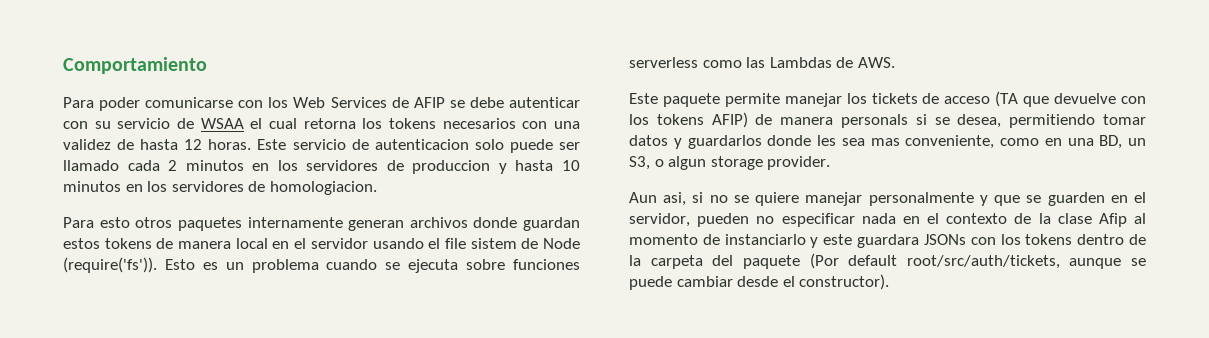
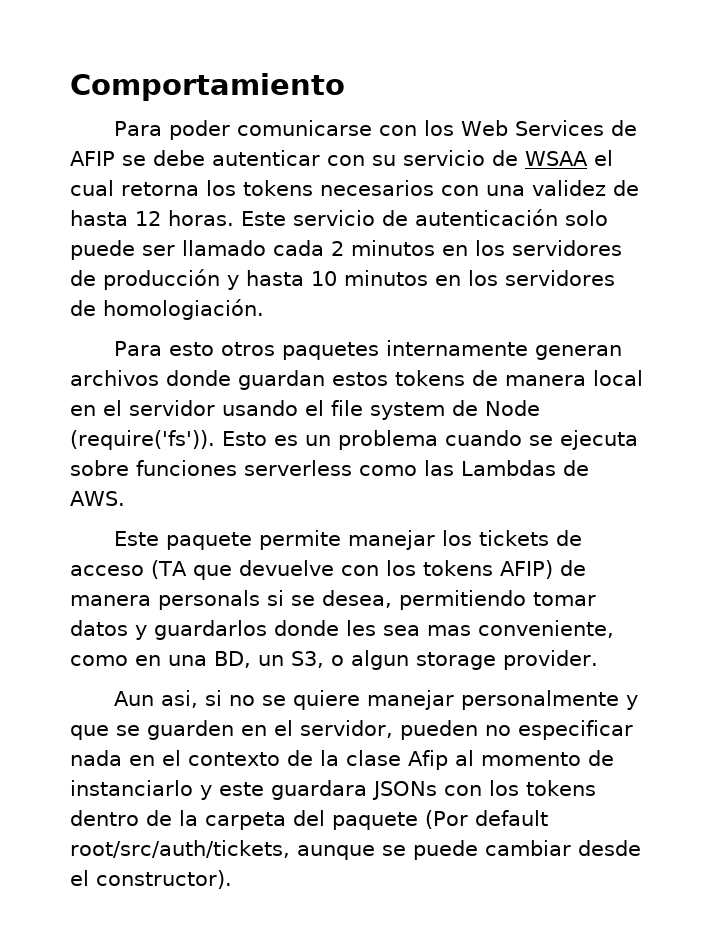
- Este servicio de autenticacion solo puede ser llamado cada 2 minutos en los servidores de produccion y hasta 10 minutos en los servidores de homologiacion.
+ Este servicio de autenticación solo puede ser llamado cada 2 minutos en los servidores de producción y hasta 10 minutos en los servidores de homologiación.
- Para esto otros paquetes internamente generan archivos donde guardan estos tokens de manera local en el servidor usando el file sistem de Node (require('fs')).
+ Para esto otros paquetes internamente generan archivos donde guardan estos tokens de manera local en el servidor usando el file system de Node (require('fs')).

